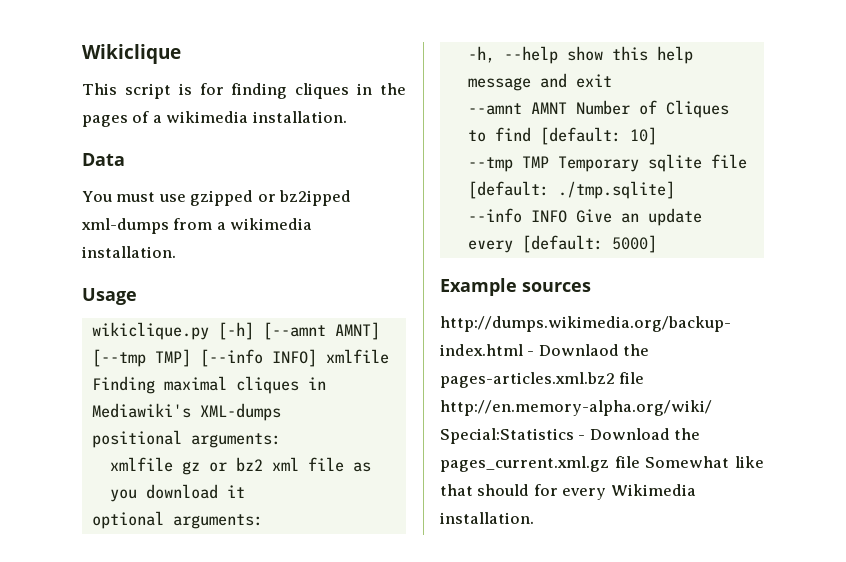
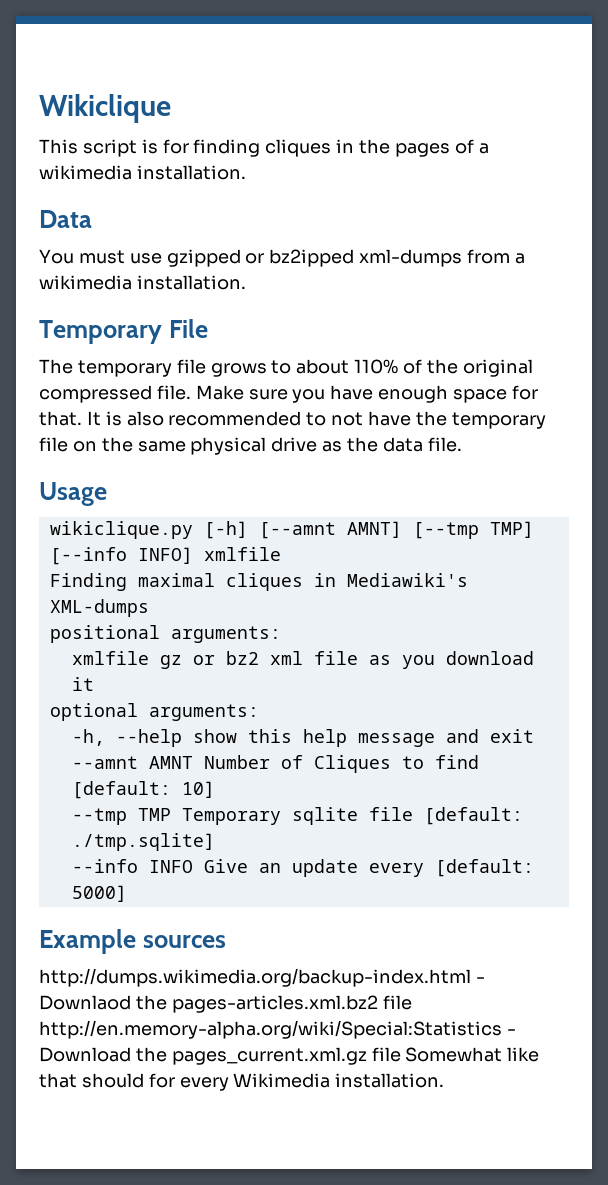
+ Temporary File
+ The temporary file grows to about 110% of the original compressed file. Make sure you have enough space for that. It is also recommended to not have the temporary file on the same physical drive as the data file.

